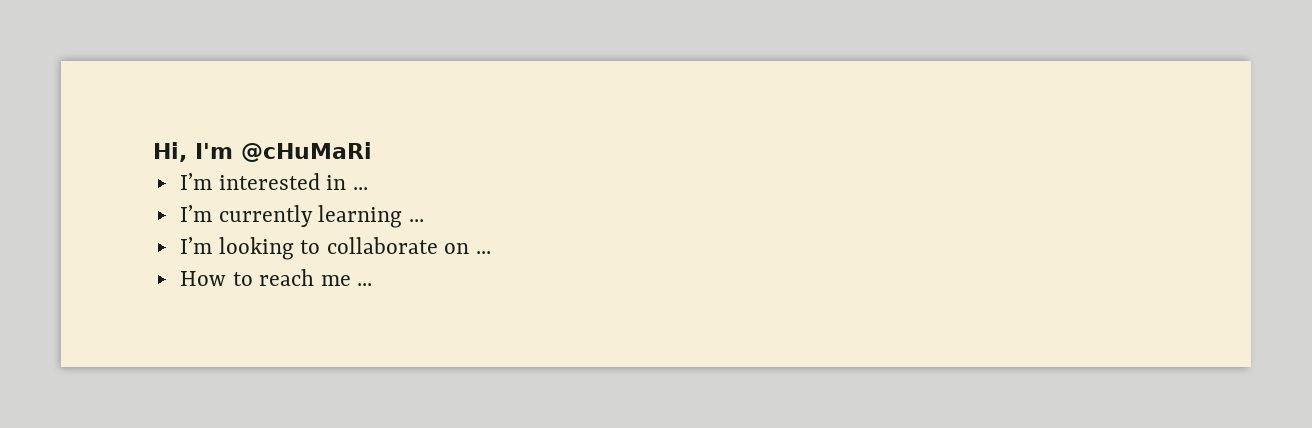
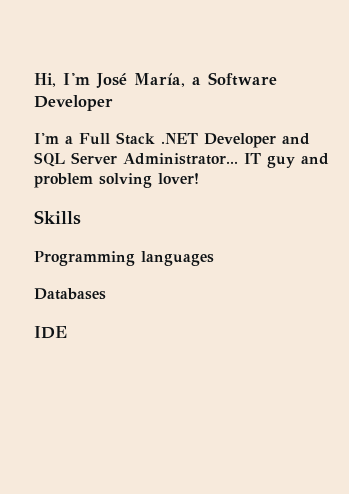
- Hi, I'm @cHuMaRi
- I’m interested in ...
- I’m currently learning ...
- I’m looking to collaborate on ...
- How to reach me ...
+ Hi, I'm José María, a Software Developer
+ I'm a Full Stack .NET Developer and SQL Server Administrator... IT guy and problem solving lover!
+ Skills
+ Programming languages
+ Databases
+ IDE

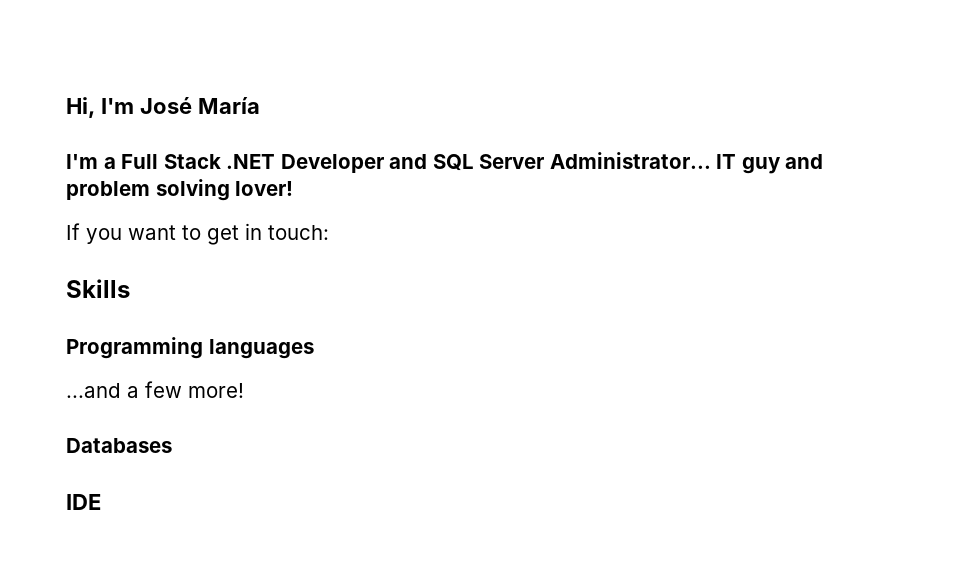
- Hi, I'm José María, a Software Developer
+ Hi, I'm José María
+ If you want to get in touch:
+ ...and a few more!

